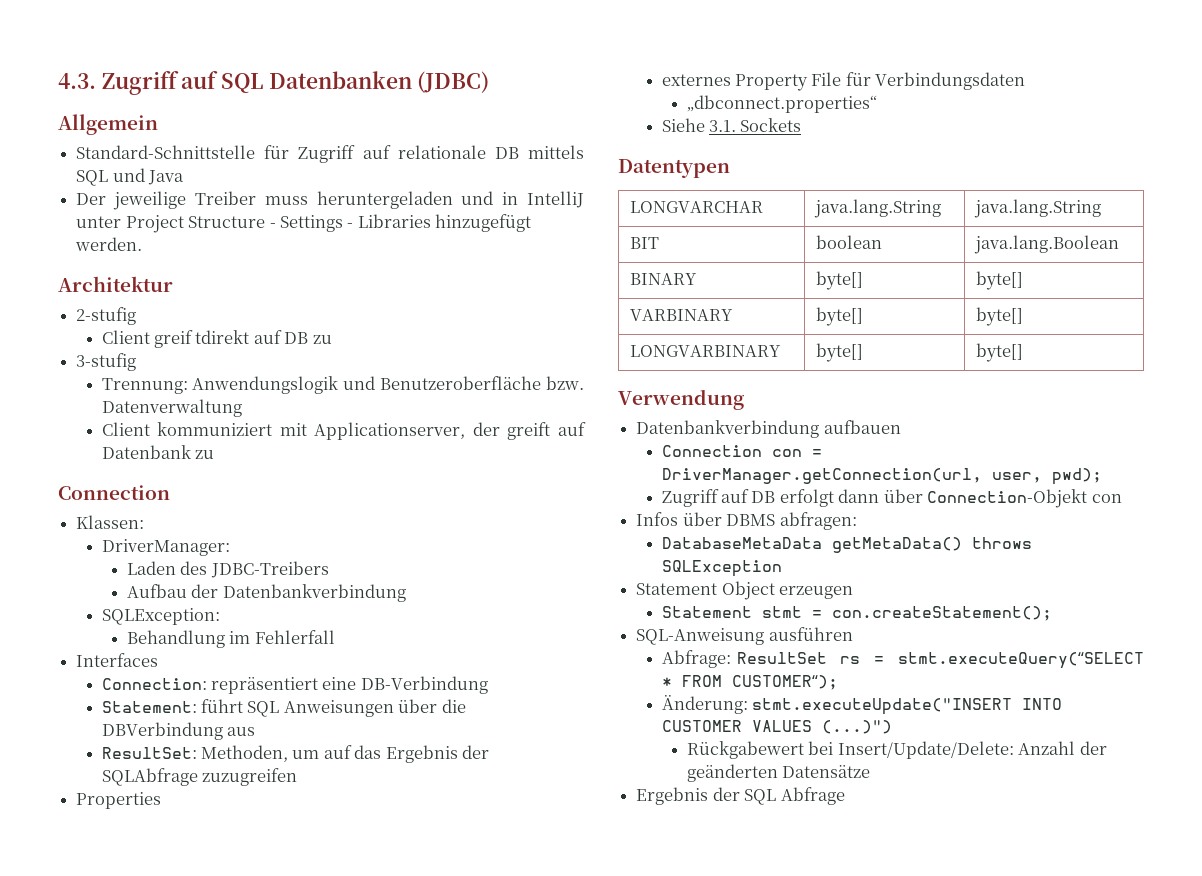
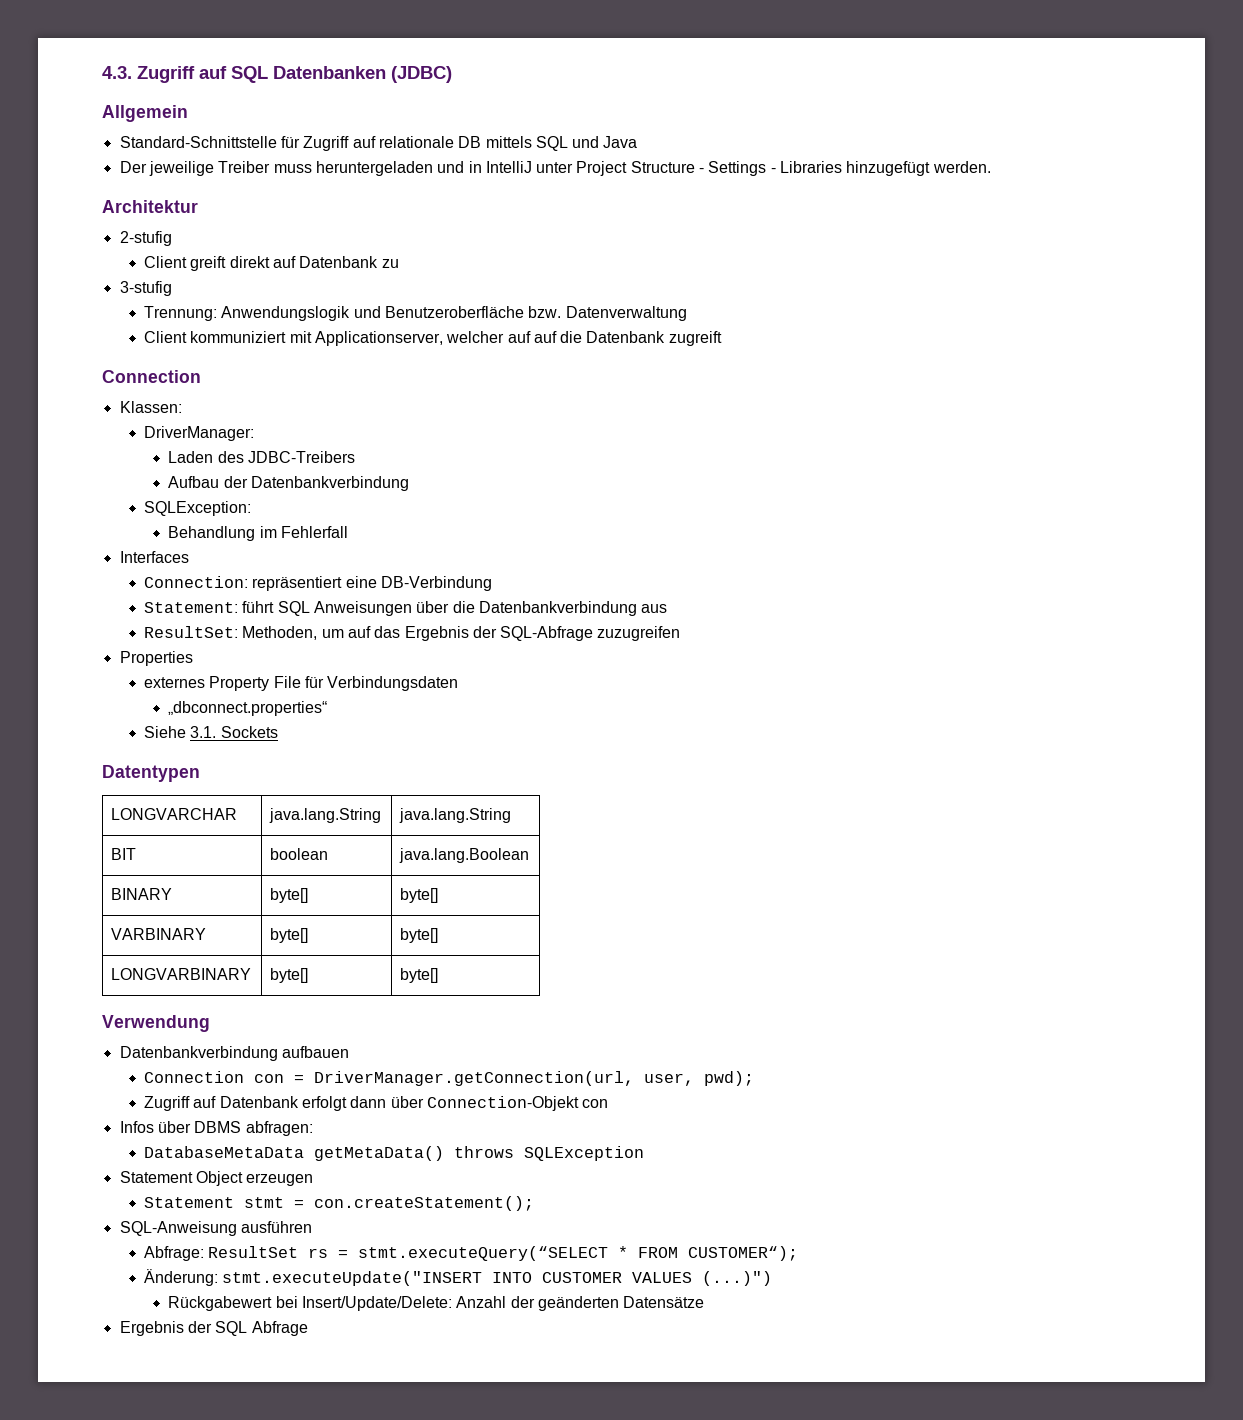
- Client greif tdirekt auf DB zu
+ Client greift direkt auf Datenbank zu
- Client kommuniziert mit Applicationserver, der greift auf Datenbank zu
+ Client kommuniziert mit Applicationserver, welcher auf auf die Datenbank zugreift
- Statement: führt SQL Anweisungen über die DBVerbindung aus
+ Statement: führt SQL Anweisungen über die Datenbankverbindung aus
- ResultSet: Methoden, um auf das Ergebnis der SQLAbfrage zuzugreifen
+ ResultSet: Methoden, um auf das Ergebnis der SQL-Abfrage zuzugreifen
- Zugriff auf DB erfolgt dann über Connection-Objekt con
+ Zugriff auf Datenbank erfolgt dann über Connection-Objekt con

